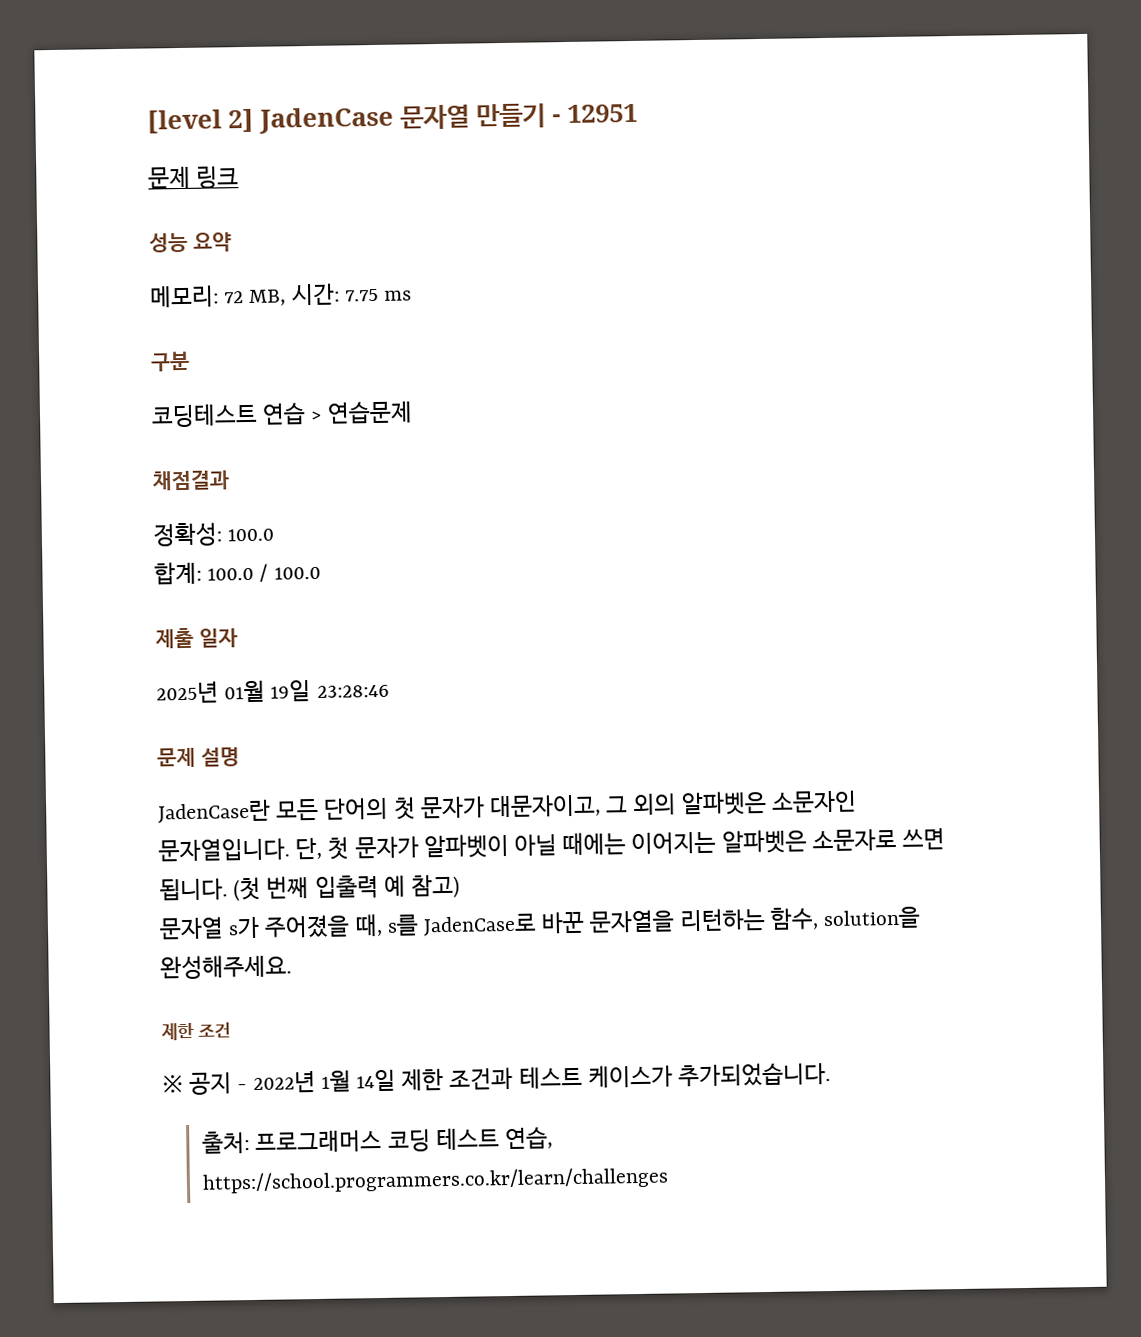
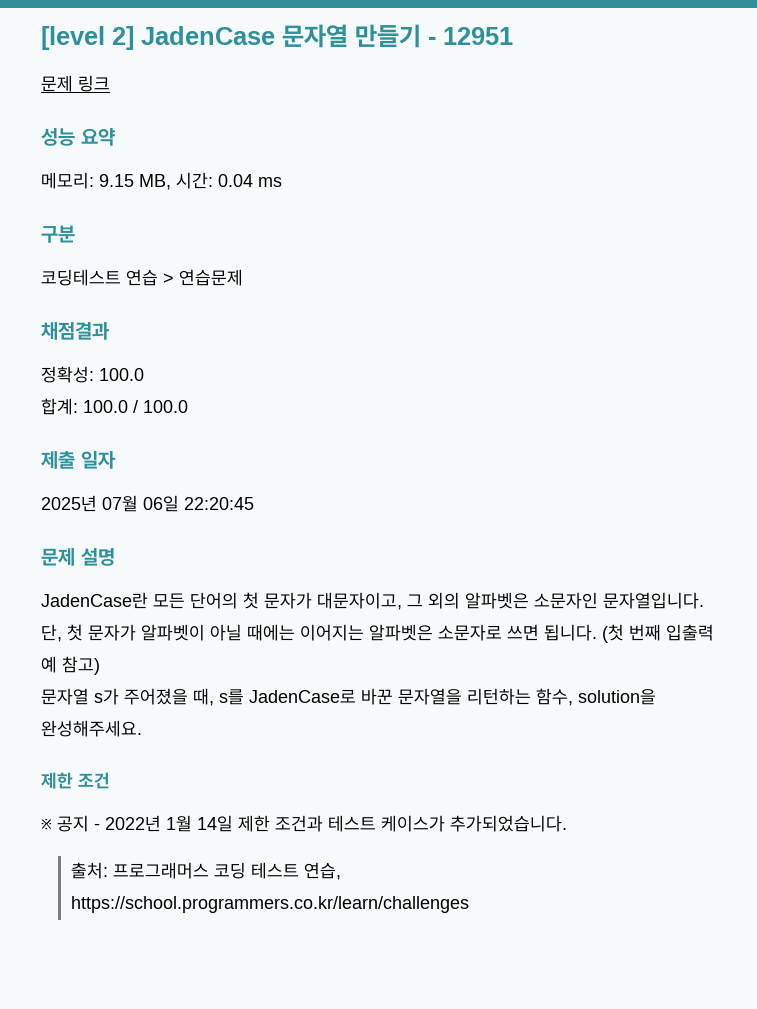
- 메모리: 72 MB, 시간: 7.75 ms
+ 메모리: 9.15 MB, 시간: 0.04 ms
- 2025년 01월 19일 23:28:46
+ 2025년 07월 06일 22:20:45

